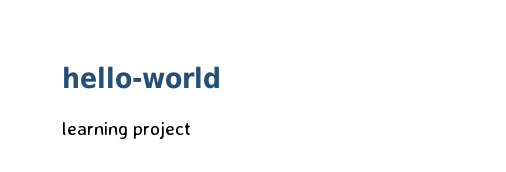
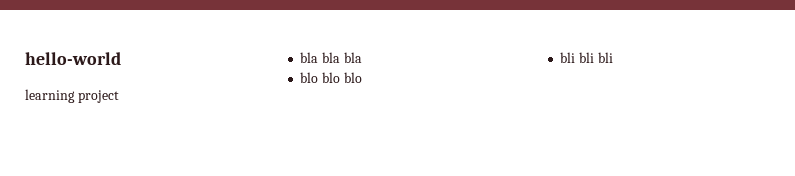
+ bla bla bla
+ blo blo blo
+ bli bli bli

